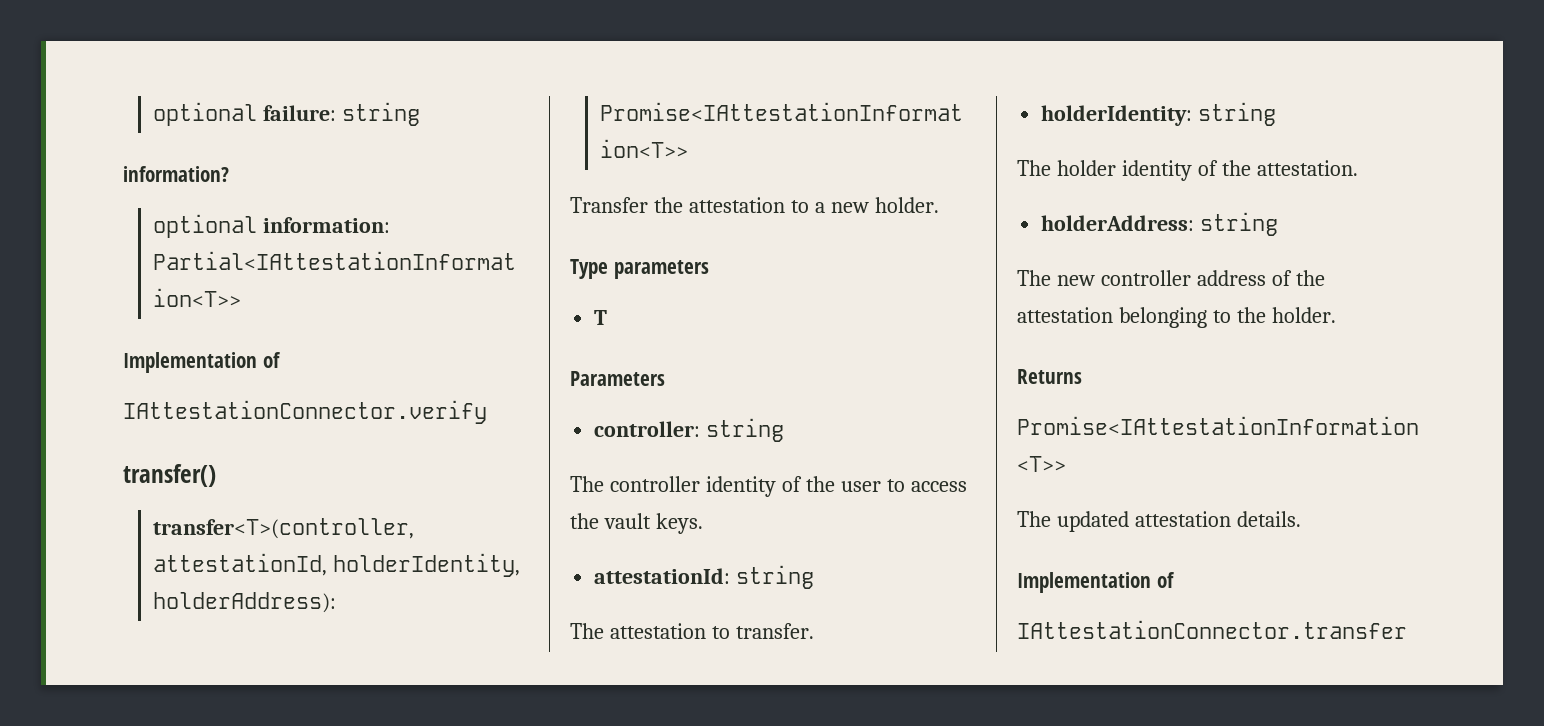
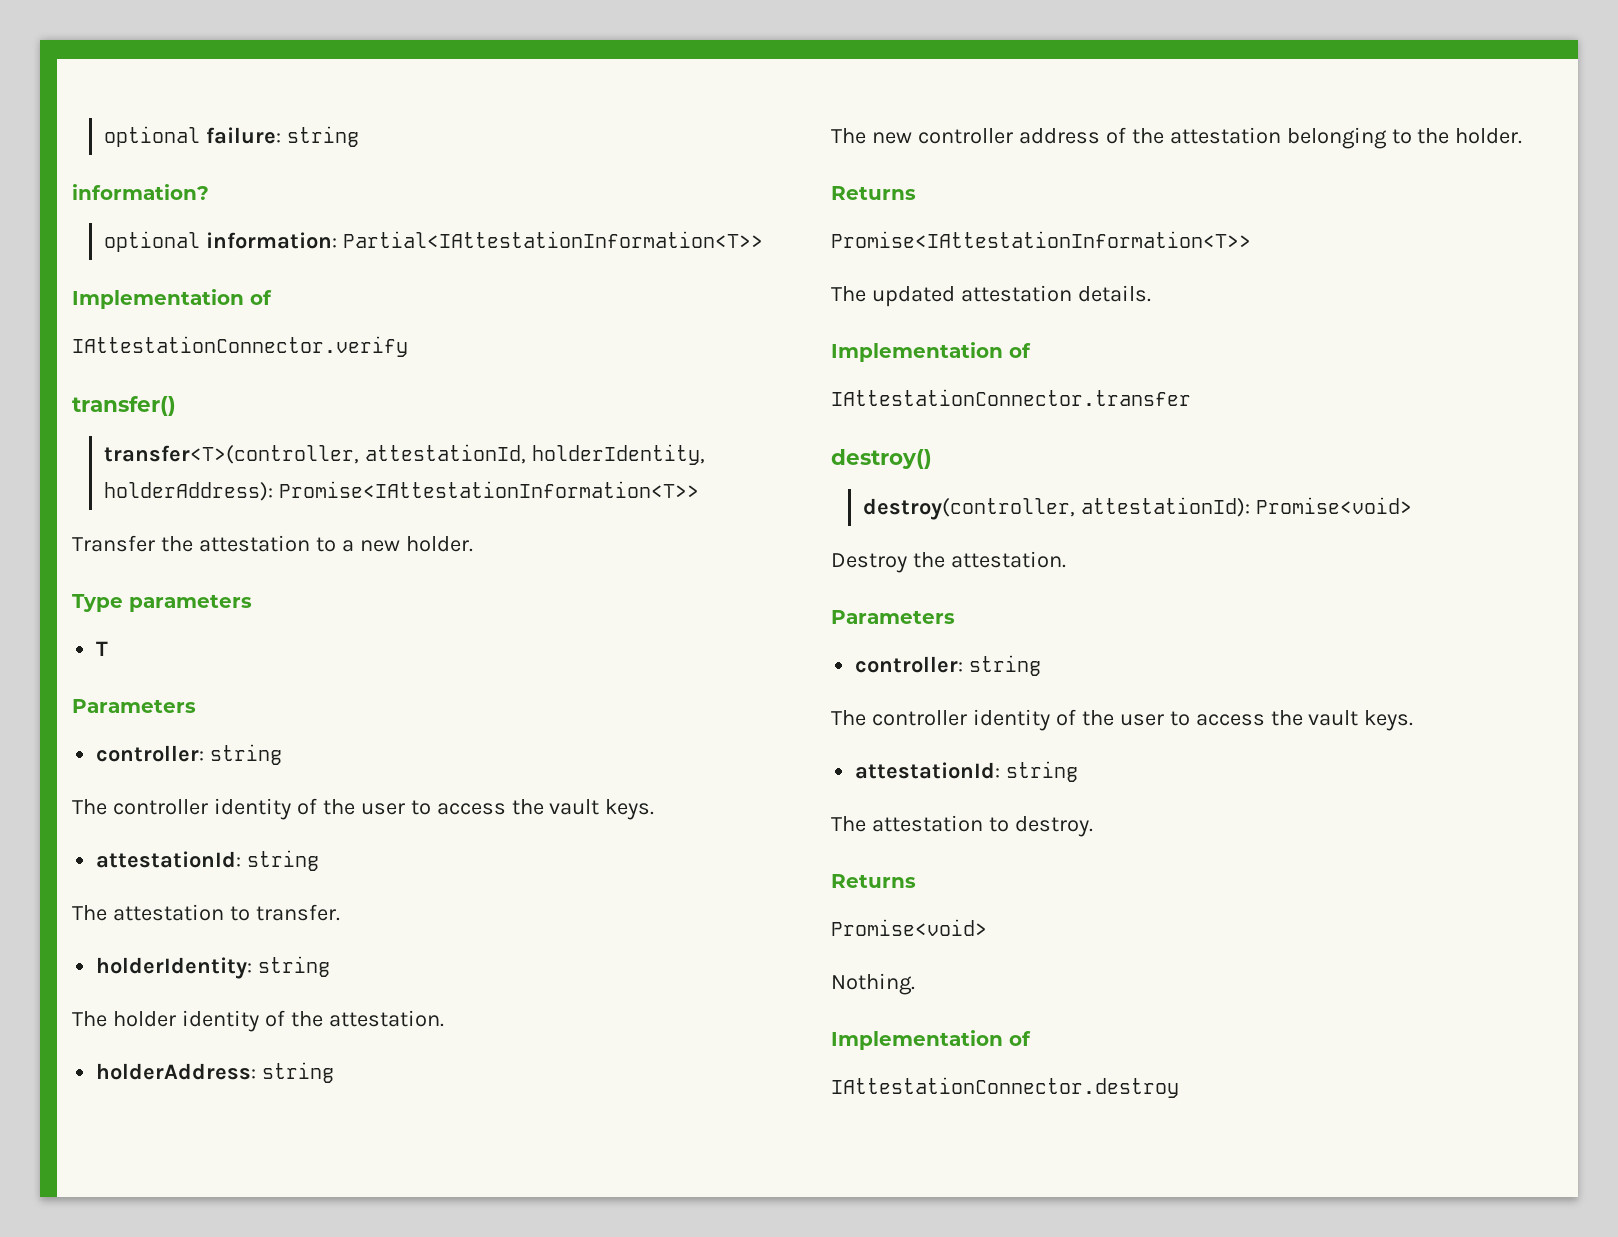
+ destroy()
+ destroy(controller, attestationId): Promise<void>
+ Destroy the attestation.
+ Parameters
+ controller: string
+ The controller identity of the user to access the vault keys.
+ attestationId: string
+ The attestation to destroy.
+ Returns
+ Promise<void>
+ Nothing.
+ Implementation of
+ IAttestationConnector.destroy

